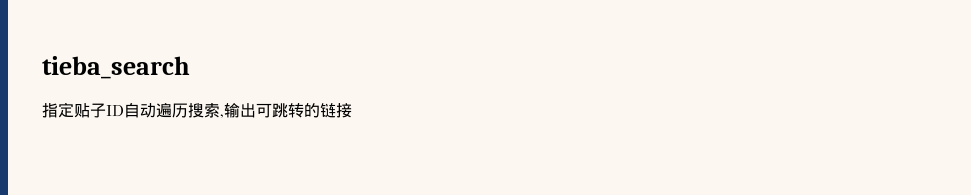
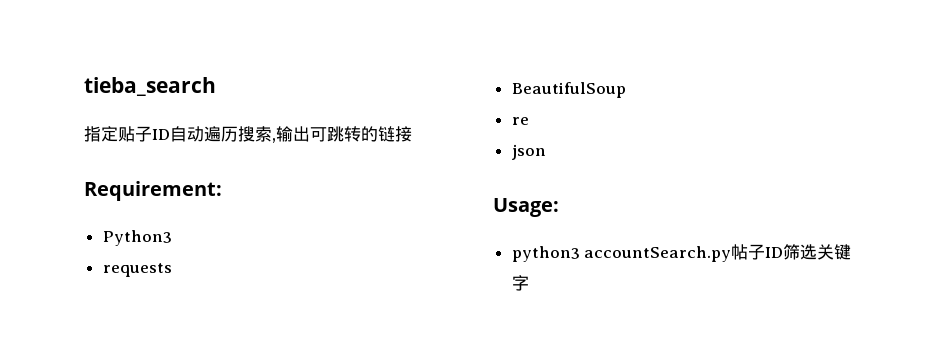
+ Requirement:
+ Python3
+ requests
+ BeautifulSoup
+ re
+ json
+ Usage:
+ python3 accountSearch.py帖子ID筛选关键字

